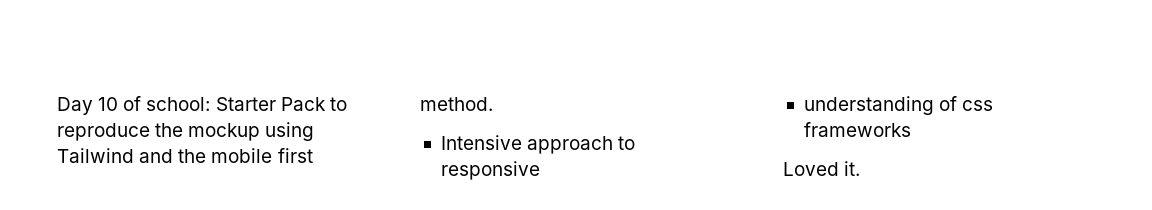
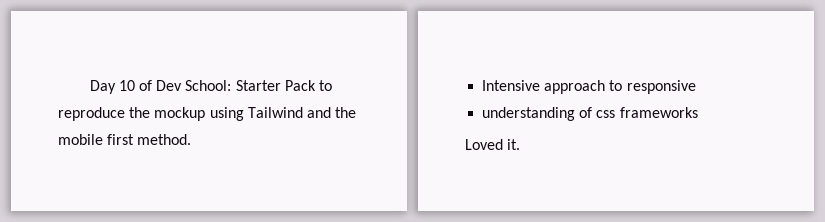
- Day 10 of school: Starter Pack to reproduce the mockup using Tailwind and the mobile first method.
+ Day 10 of Dev School: Starter Pack to reproduce the mockup using Tailwind and the mobile first method.

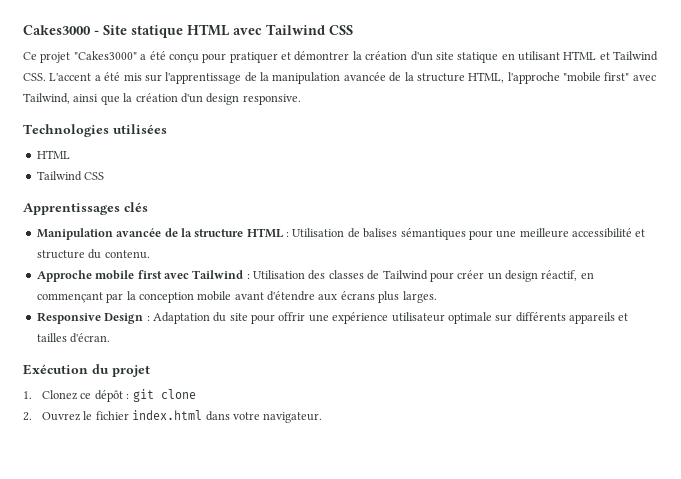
- Day 10 of Dev School: Starter Pack to reproduce the mockup using Tailwind and the mobile first method.
- Intensive approach to responsive
- understanding of css frameworks
- Loved it.
+ Cakes3000 - Site statique HTML avec Tailwind CSS
+ Ce projet "Cakes3000" a été conçu pour pratiquer et démontrer la création d'un site statique en utilisant HTML et Tailwind CSS. L'accent a été mis sur l'apprentissage de la manipulation avancée de la structure HTML, l'approche "mobile first" avec Tailwind, ainsi que la création d'un design responsive.
+ Technologies utilisées
+ HTML
+ Tailwind CSS
+ Apprentissages clés
+ Manipulation avancée de la structure HTML : Utilisation de balises sémantiques pour une meilleure accessibilité et structure du contenu.
+ Approche mobile first avec Tailwind : Utilisation des classes de Tailwind pour créer un design réactif, en commençant par la conception mobile avant d'étendre aux écrans plus larges.
+ Responsive Design : Adaptation du site pour offrir une expérience utilisateur optimale sur différents appareils et tailles d'écran.
+ Exécution du projet
+ 1. Clonez ce dépôt : git clone
+ 2. Ouvrez le fichier index.html dans votre navigateur.

